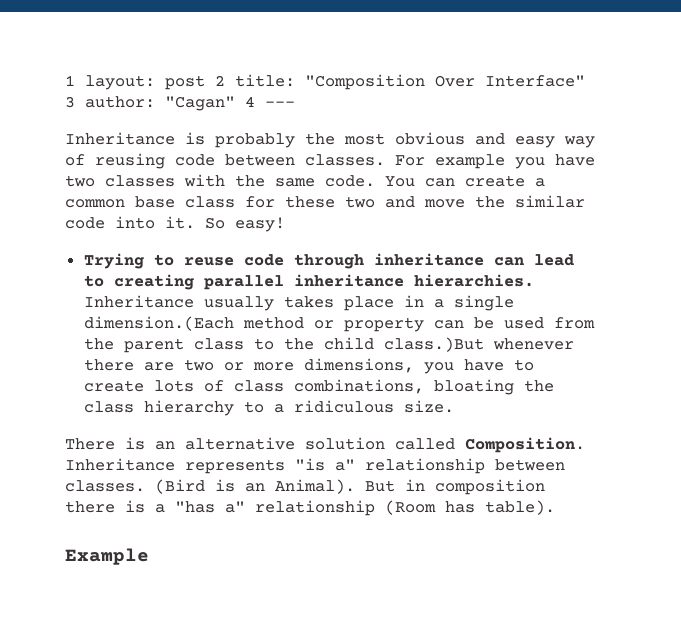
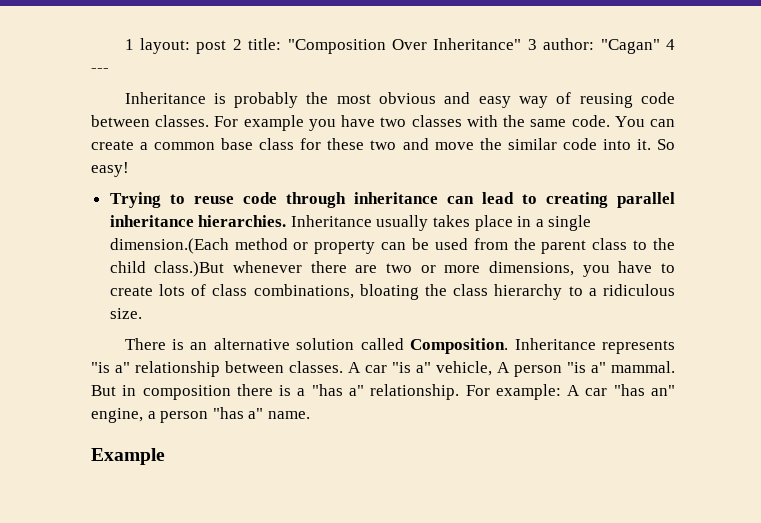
- 1 layout: post 2 title: "Composition Over Interface" 3 author: "Cagan" 4 ---
+ 1 layout: post 2 title: "Composition Over Inheritance" 3 author: "Cagan" 4 ---
- (Bird is an Animal).
+ A car "is a" vehicle, A person "is a" mammal.
- But in composition there is a "has a" relationship (Room has table).
+ But in composition there is a "has a" relationship. For example: A car "has an" engine, a person "has a" name.

